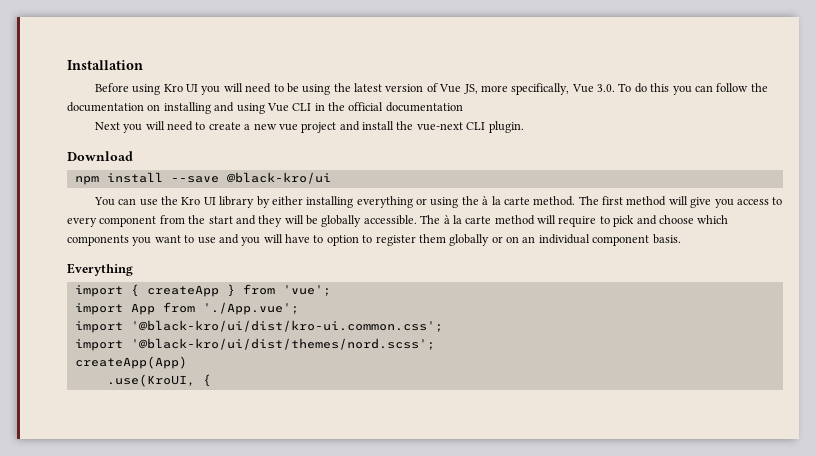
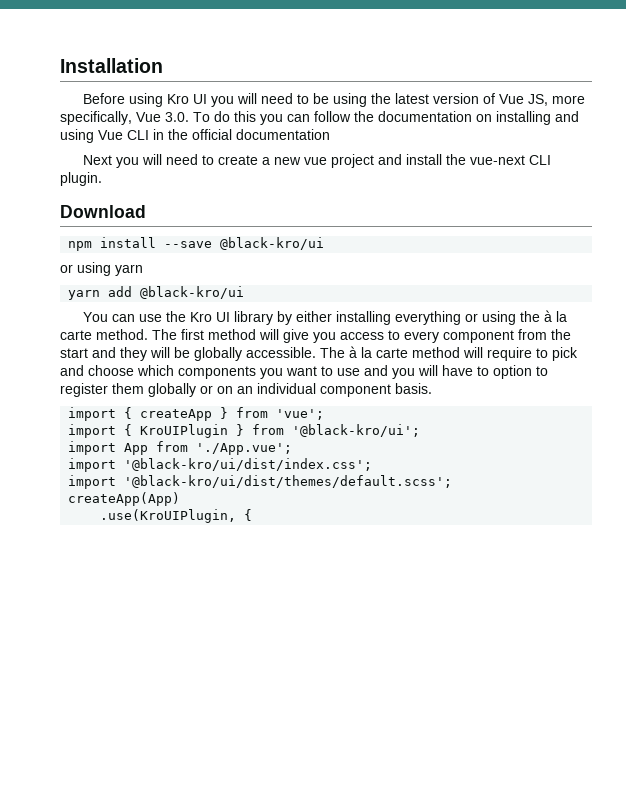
+ or using yarn
+ yarn add @black-kro/ui
- Everything
+ import { KroUIPlugin } from '@black-kro/ui';
- import '@black-kro/ui/dist/kro-ui.common.css';
- import '@black-kro/ui/dist/themes/nord.scss';
+ import '@black-kro/ui/dist/index.css';
+ import '@black-kro/ui/dist/themes/default.scss';
- .use(KroUI, {
+ .use(KroUIPlugin, {

